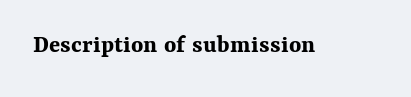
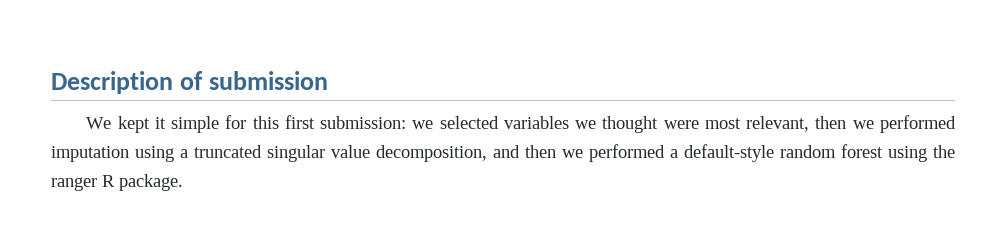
+ We kept it simple for this first submission: we selected variables we thought were most relevant, then we performed imputation using a truncated singular value decomposition, and then we performed a default-style random forest using the ranger R package.

